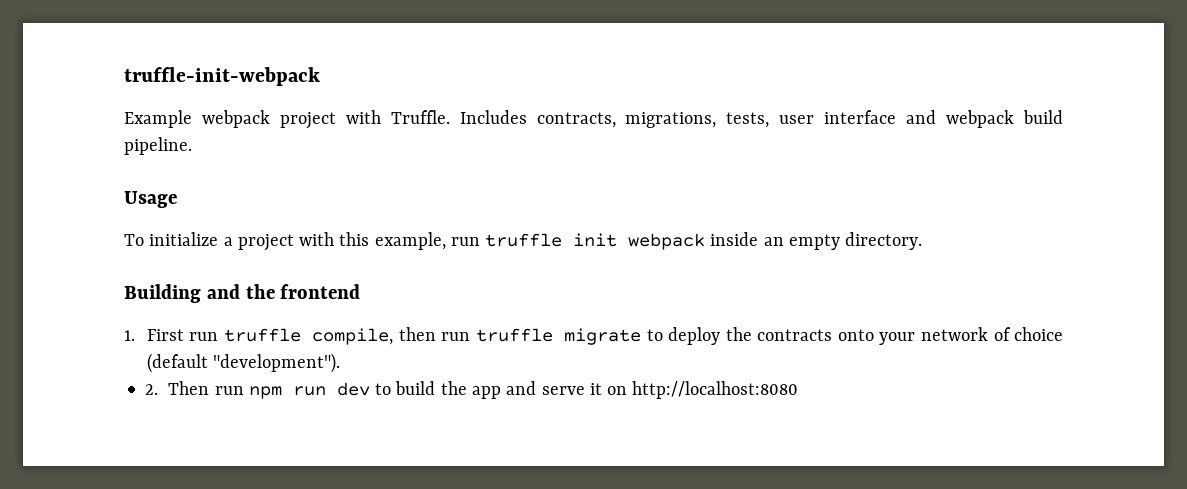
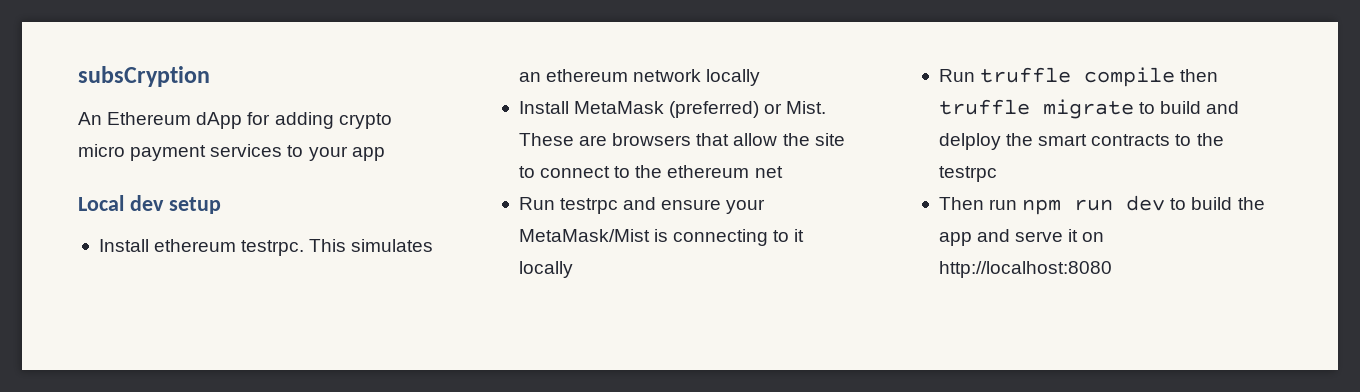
- truffle-init-webpack
- Example webpack project with Truffle. Includes contracts, migrations, tests, user interface and webpack build pipeline.
- Usage
- To initialize a project with this example, run truffle init webpack inside an empty directory.
- Building and the frontend
- 1. First run truffle compile, then run truffle migrate to deploy the contracts onto your network of choice (default "development").
- 2. Then run npm run dev to build the app and serve it on http://localhost:8080
+ subsCryption
+ An Ethereum dApp for adding crypto micro payment services to your app
+ Local dev setup
+ Install ethereum testrpc. This simulates an ethereum network locally
+ Install MetaMask (preferred) or Mist. These are browsers that allow the site to connect to the ethereum net
+ Run testrpc and ensure your MetaMask/Mist is connecting to it locally
+ Run truffle compile then truffle migrate to build and delploy the smart contracts to the testrpc
+ Then run npm run dev to build the app and serve it on http://localhost:8080

